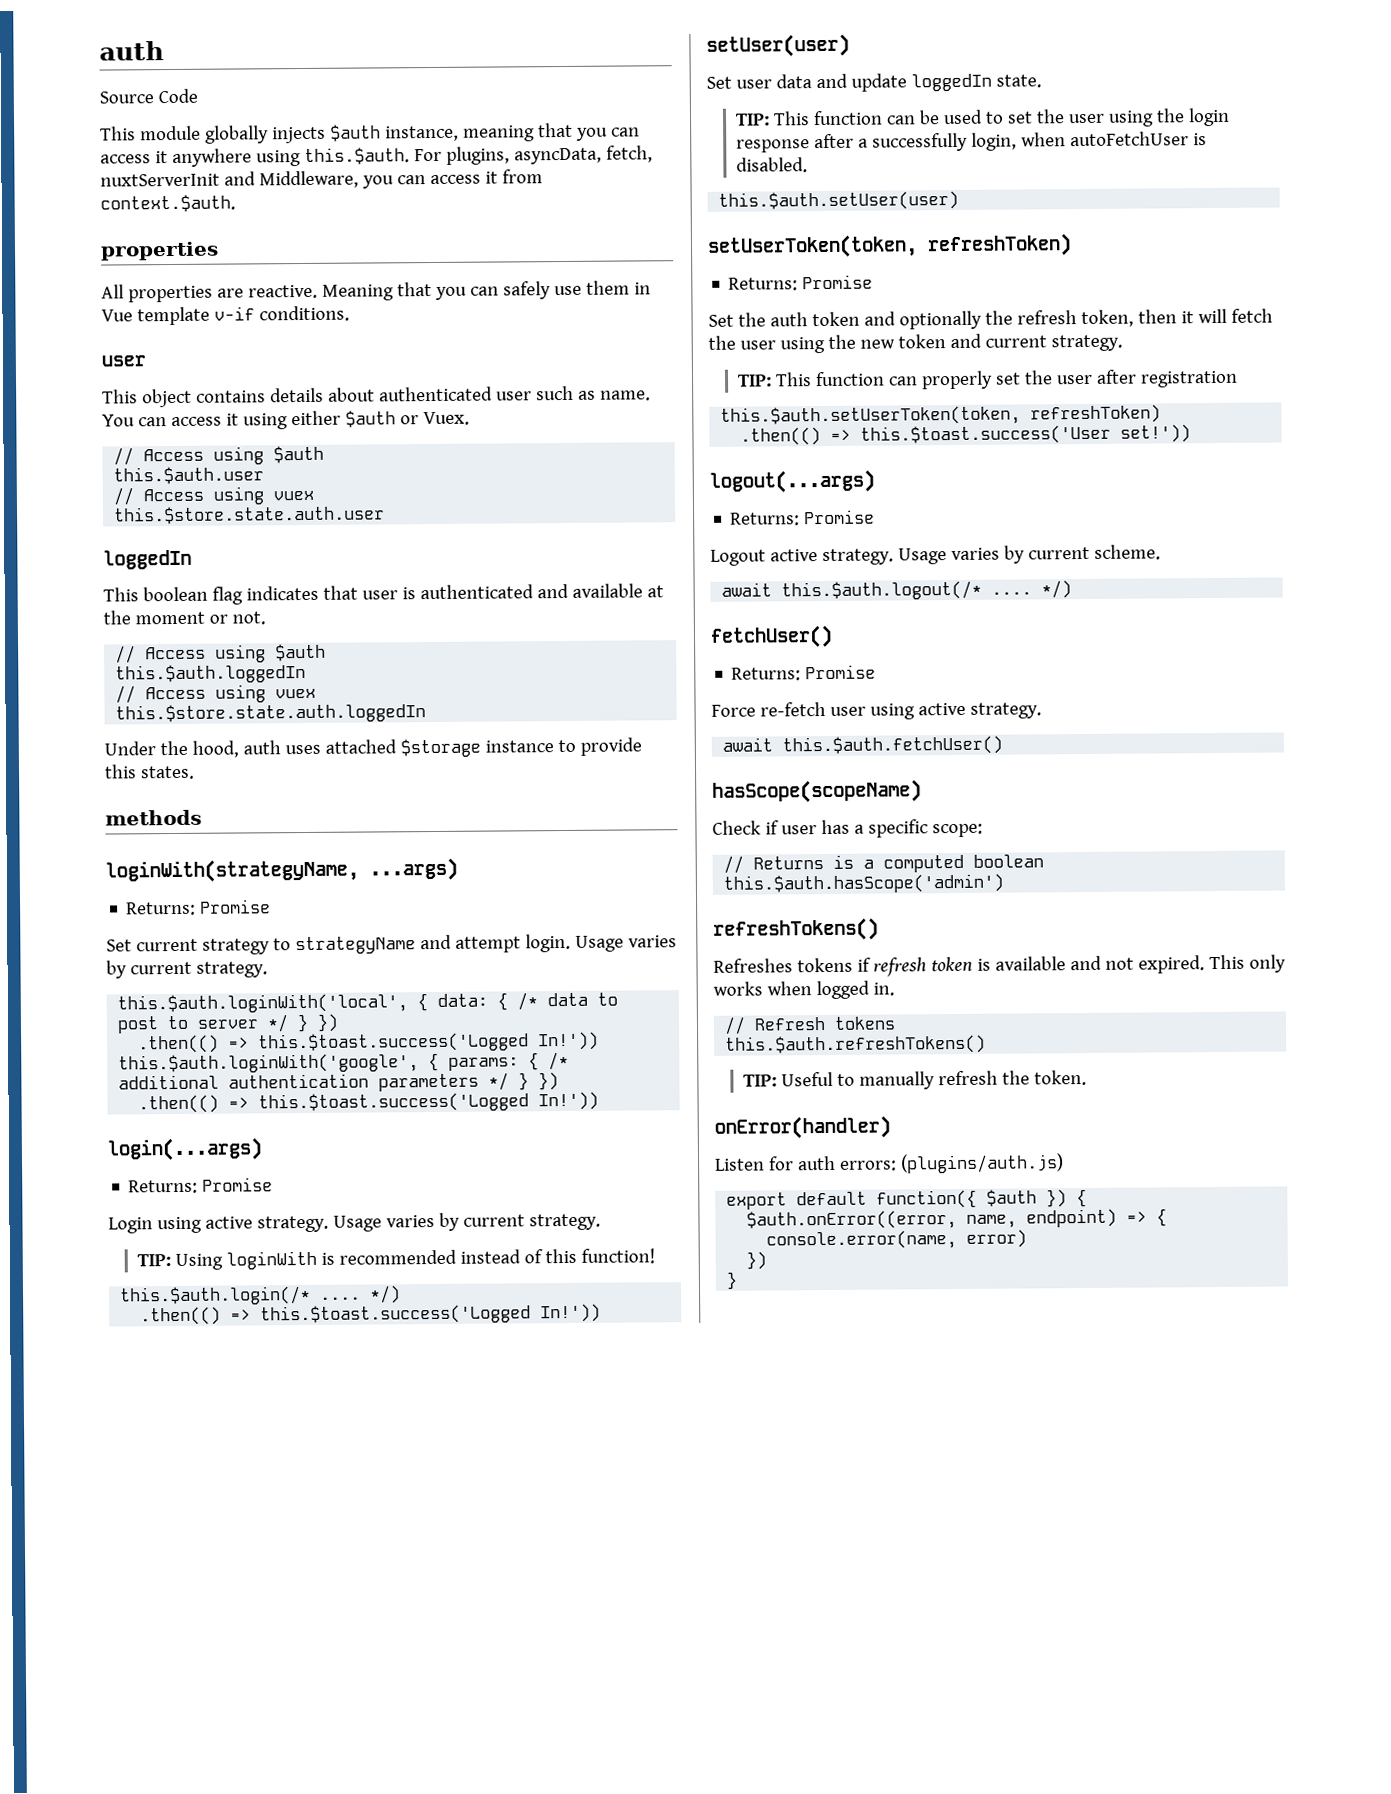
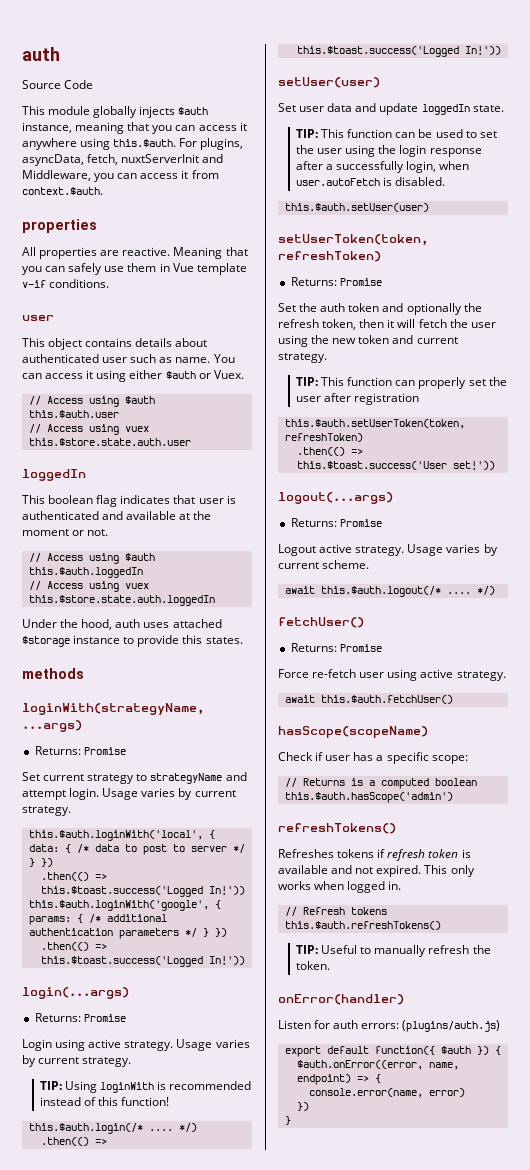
- TIP: This function can be used to set the user using the login response after a successfully login, when autoFetchUser is disabled.
+ TIP: This function can be used to set the user using the login response after a successfully login, when user.autoFetch is disabled.

